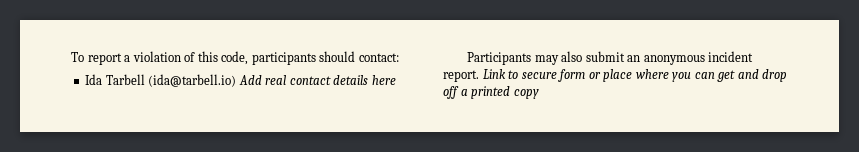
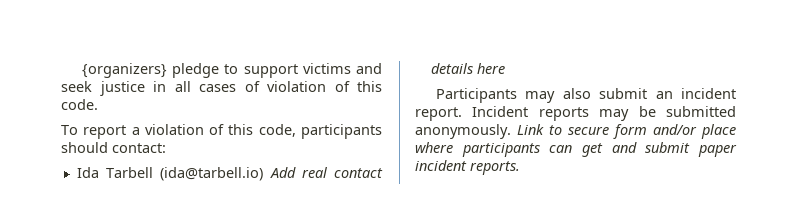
+ {organizers} pledge to support victims and seek justice in all cases of violation of this code.
- Participants may also submit an anonymous incident report.
+ Participants may also submit an incident report.
+ Incident reports may be submitted anonymously.
- Link to secure form or place where you can get and drop off a printed copy
+ Link to secure form and/or place where participants can get and submit paper incident reports.

